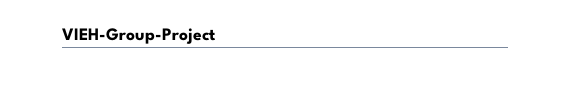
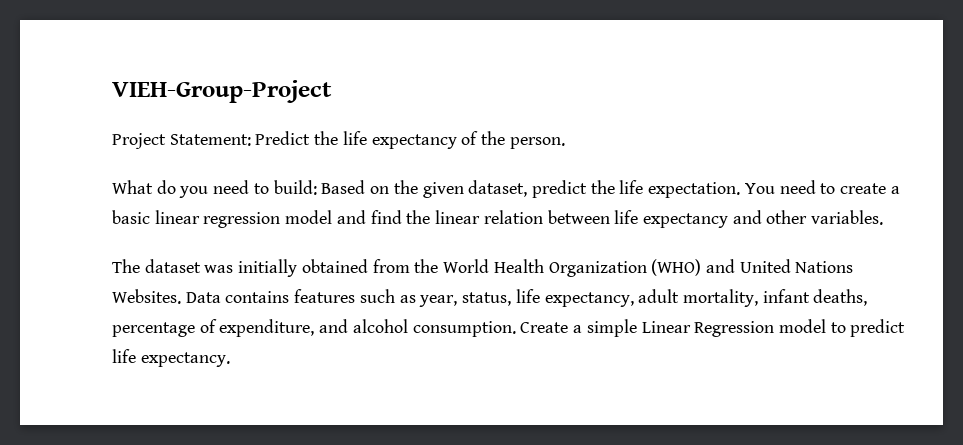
+ Project Statement: Predict the life expectancy of the person.
+ What do you need to build: Based on the given dataset, predict the life expectation. You need to create a basic linear regression model and find the linear relation between life expectancy and other variables.
+ The dataset was initially obtained from the World Health Organization (WHO) and United Nations Websites. Data contains features such as year, status, life expectancy, adult mortality, infant deaths, percentage of expenditure, and alcohol consumption. Create a simple Linear Regression model to predict life expectancy.

